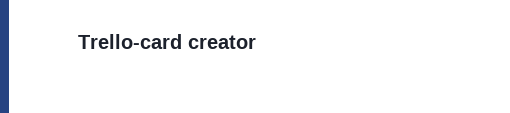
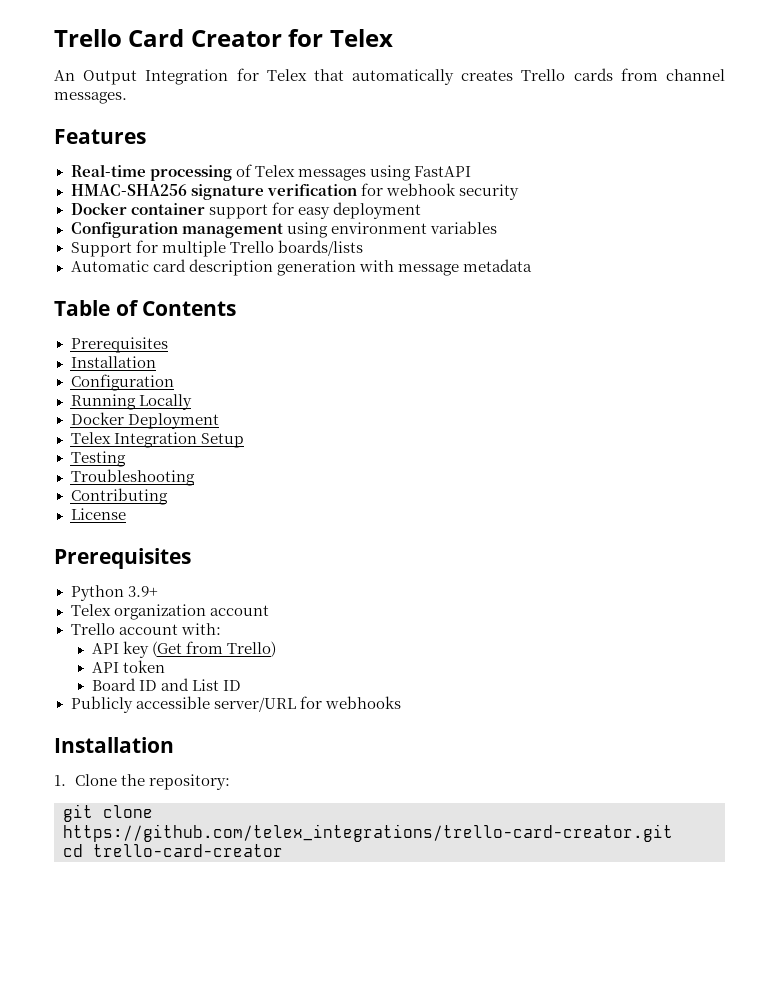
- Trello-card creator
+ Trello Card Creator for Telex
+ An Output Integration for Telex that automatically creates Trello cards from channel messages.
+ Features
+ Real-time processing of Telex messages using FastAPI
+ HMAC-SHA256 signature verification for webhook security
+ Docker container support for easy deployment
+ Configuration management using environment variables
+ Support for multiple Trello boards/lists
+ Automatic card description generation with message metadata
+ Table of Contents
+ Prerequisites
+ Installation
+ Configuration
+ Running Locally
+ Docker Deployment
+ Telex Integration Setup
+ Testing
+ Troubleshooting
+ Contributing
+ License
+ Prerequisites
+ Python 3.9+
+ Telex organization account
+ Trello account with:
+ API key (Get from Trello)
+ API token
+ Board ID and List ID
+ Publicly accessible server/URL for webhooks
+ Installation
+ 1. Clone the repository:
+ git clone https://github.com/telex_integrations/trello-card-creator.git
+ cd trello-card-creator

